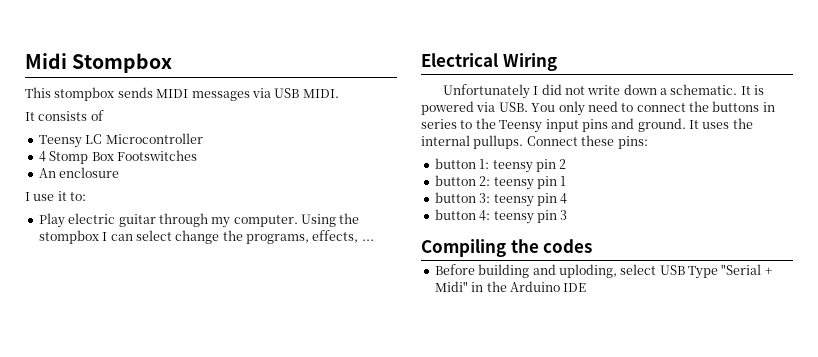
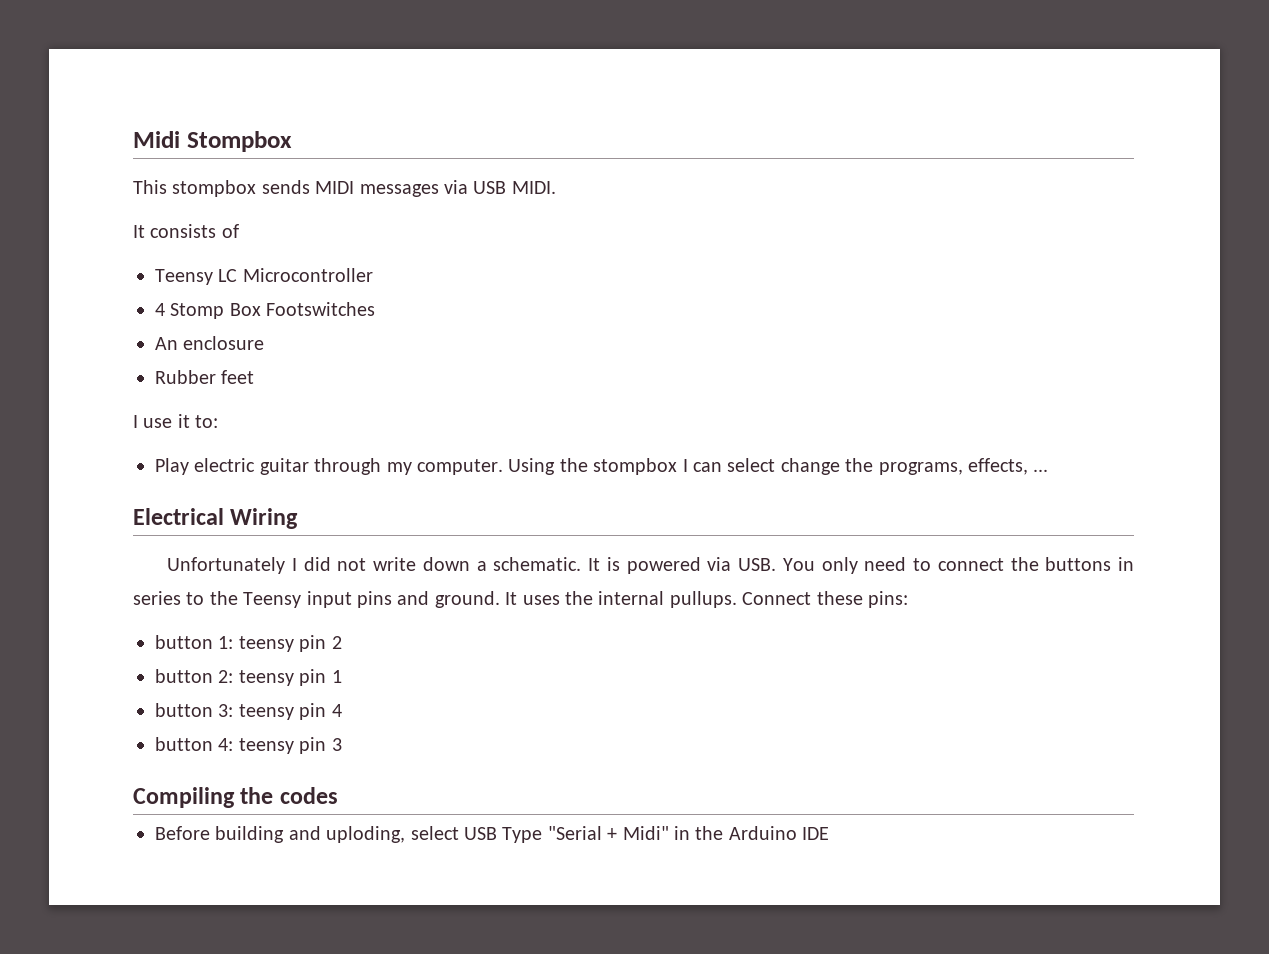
+ Rubber feet

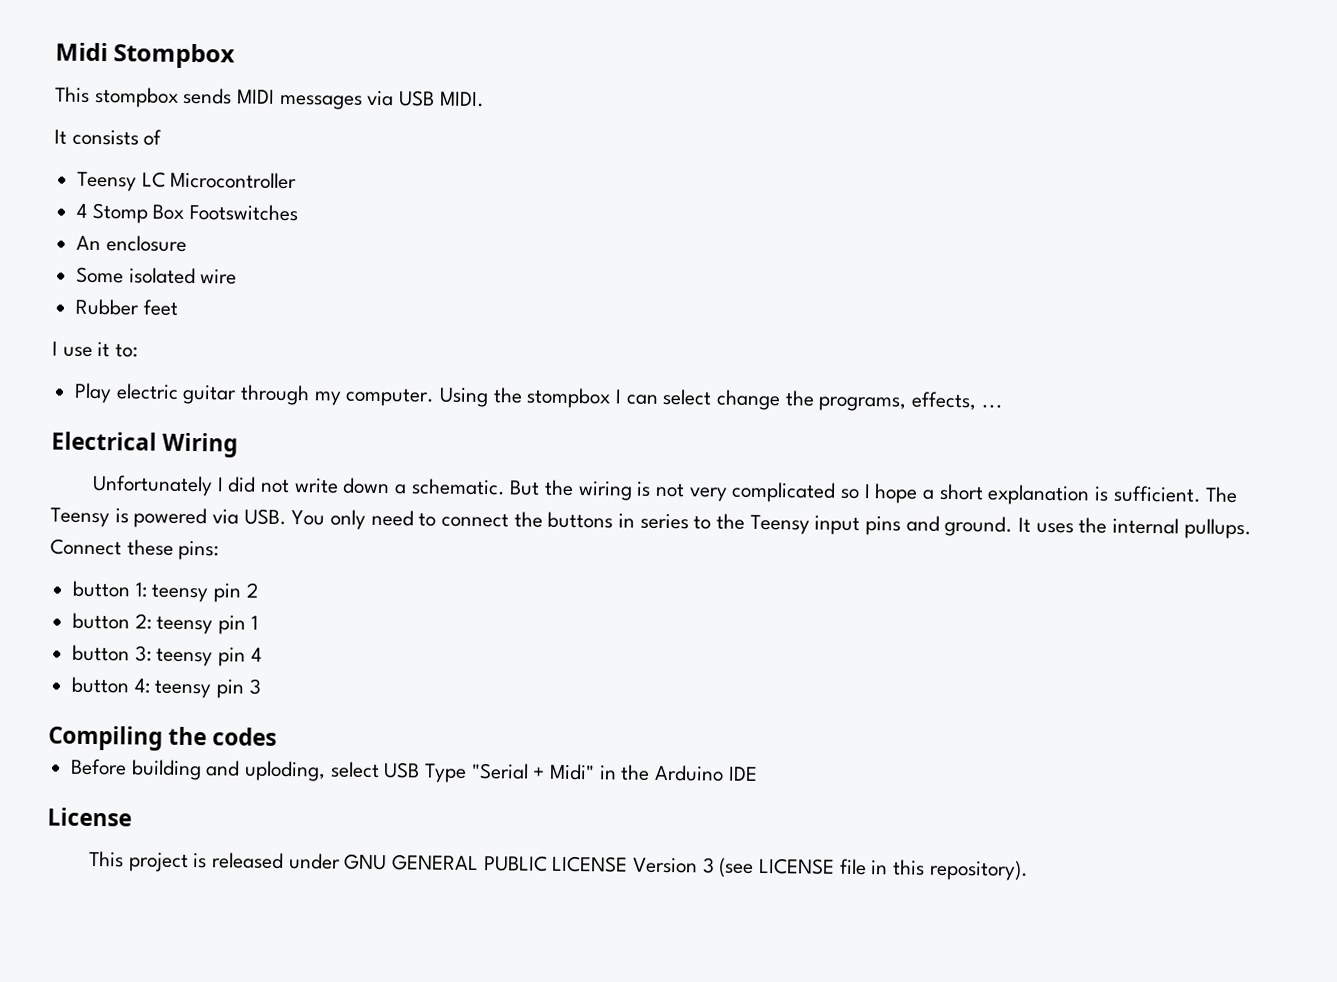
+ Some isolated wire
- It is powered via USB. You only need to connect the buttons in series to the Teensy input pins and ground.
+ But the wiring is not very complicated so I hope a short explanation is sufficient. The Teensy is powered via USB. You only need to connect the buttons in series to the Teensy input pins and ground.
+ License
+ This project is released under GNU GENERAL PUBLIC LICENSE Version 3 (see LICENSE file in this repository).

